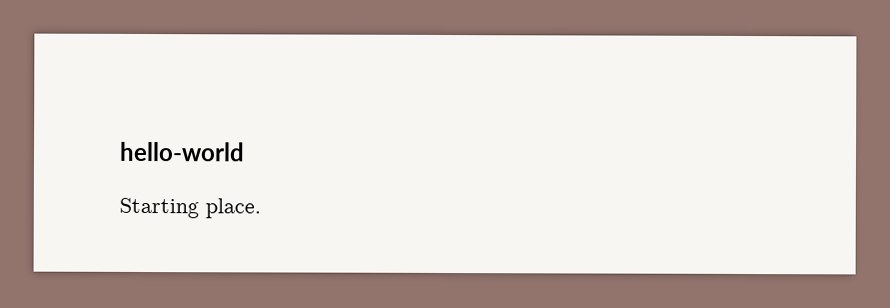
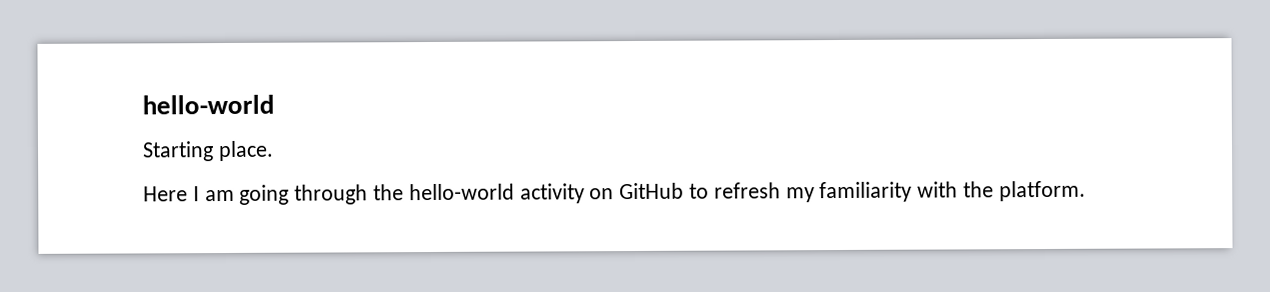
+ Here I am going through the hello-world activity on GitHub to refresh my familiarity with the platform.

